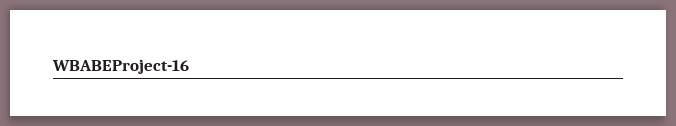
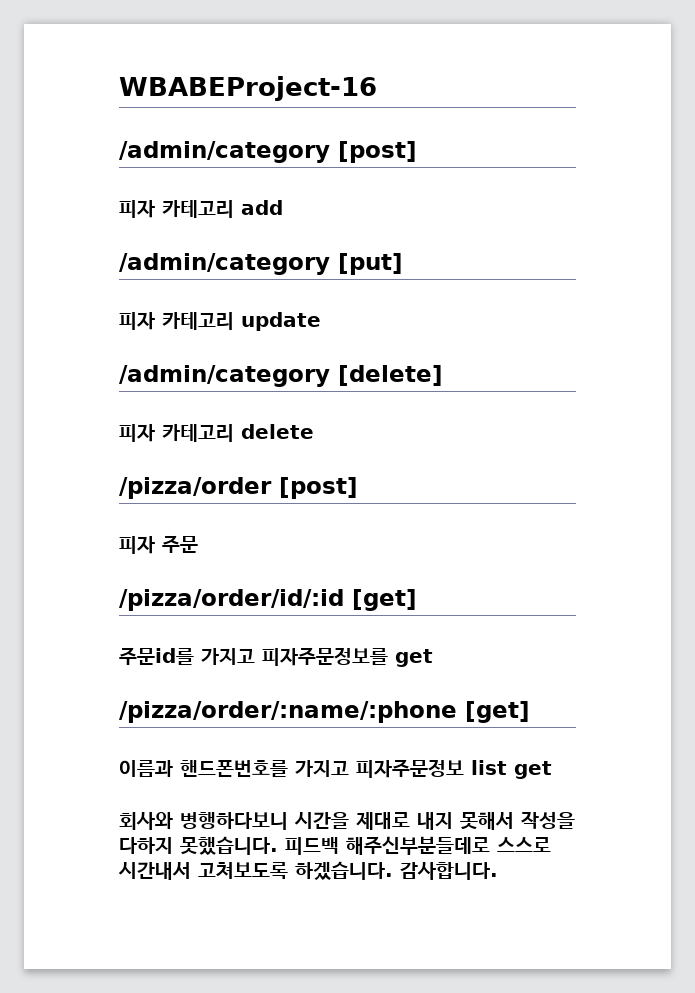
+ /admin/category [post]
+ 피자 카테고리 add
+ /admin/category [put]
+ 피자 카테고리 update
+ /admin/category [delete]
+ 피자 카테고리 delete
+ /pizza/order [post]
+ 피자 주문
+ /pizza/order/id/:id [get]
+ 주문id를 가지고 피자주문정보를 get
+ /pizza/order/:name/:phone [get]
+ 이름과 핸드폰번호를 가지고 피자주문정보 list get
+ 회사와 병행하다보니 시간을 제대로 내지 못해서 작성을 다하지 못했습니다. 피드백 해주신부분들데로 스스로 시간내서 고쳐보도록 하겠습니다. 감사합니다.

